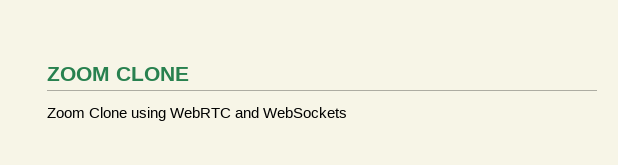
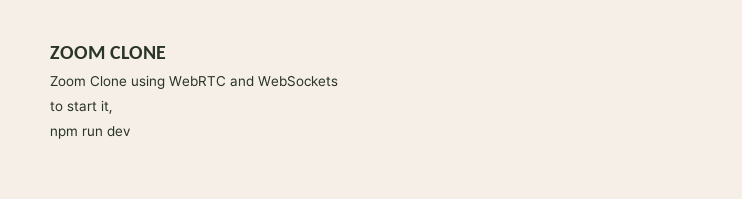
+ to start it,
+ npm run dev

